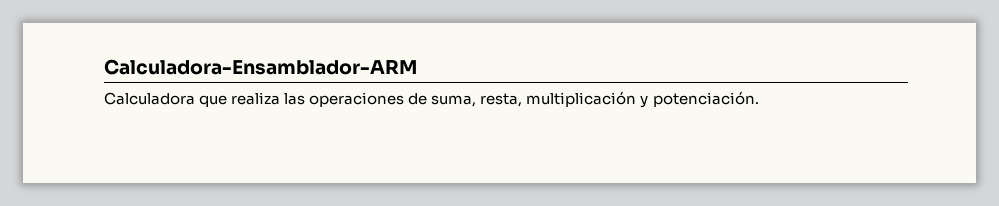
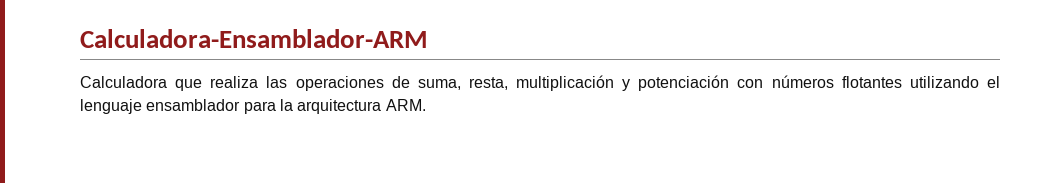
- Calculadora que realiza las operaciones de suma, resta, multiplicación y potenciación.
+ Calculadora que realiza las operaciones de suma, resta, multiplicación y potenciación con números flotantes utilizando el lenguaje ensamblador para la arquitectura ARM.

